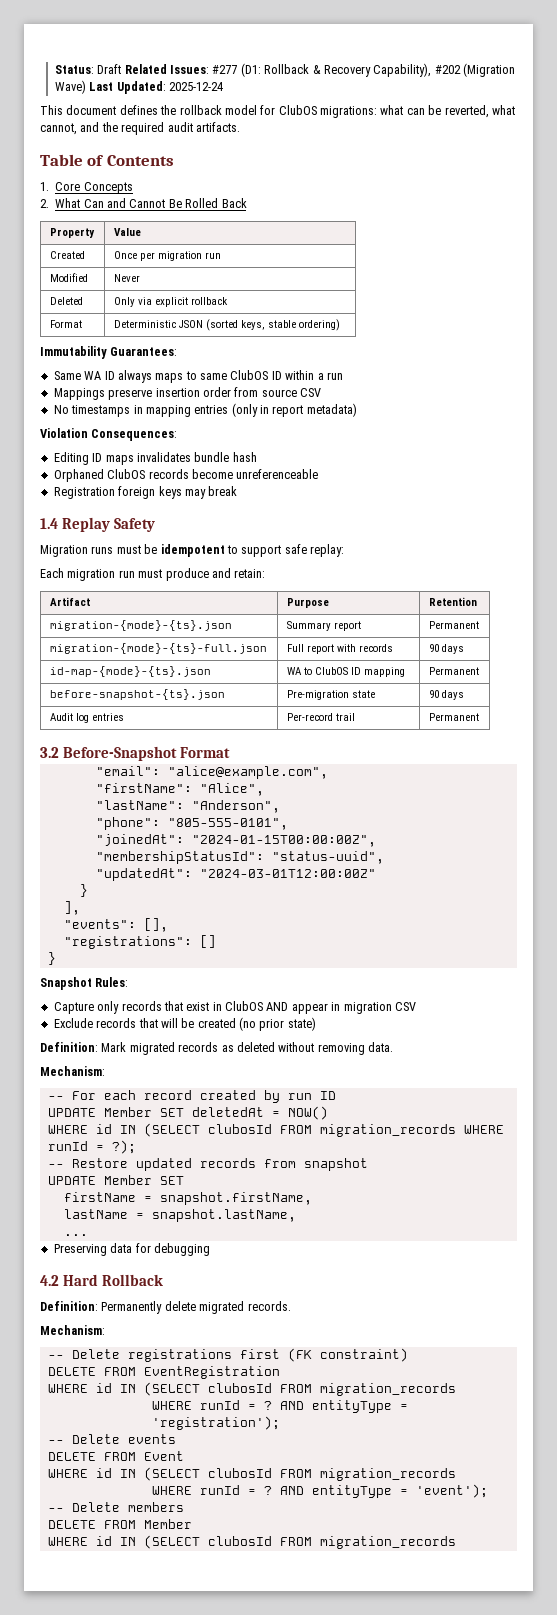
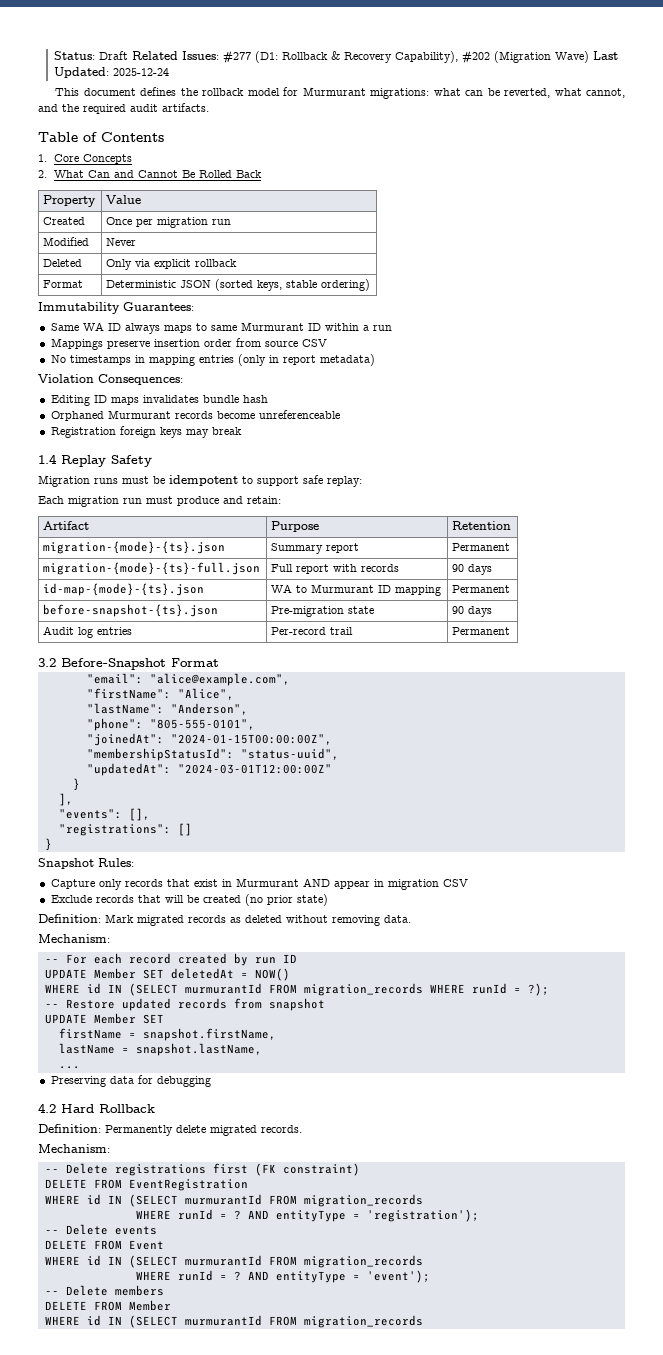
- This document defines the rollback model for ClubOS migrations: what can be reverted, what cannot, and the required audit artifacts.
+ This document defines the rollback model for Murmurant migrations: what can be reverted, what cannot, and the required audit artifacts.
- Same WA ID always maps to same ClubOS ID within a run
+ Same WA ID always maps to same Murmurant ID within a run
- Orphaned ClubOS records become unreferenceable
+ Orphaned Murmurant records become unreferenceable
- id-map-{mode}-{ts}.json | WA to ClubOS ID mapping | Permanent
+ id-map-{mode}-{ts}.json | WA to Murmurant ID mapping | Permanent
- Capture only records that exist in ClubOS AND appear in migration CSV
+ Capture only records that exist in Murmurant AND appear in migration CSV
- WHERE id IN (SELECT clubosId FROM migration_records WHERE runId = ?);
+ WHERE id IN (SELECT murmurantId FROM migration_records WHERE runId = ?);
  DELETE FROM EventRegistration
- WHERE id IN (SELECT clubosId FROM migration_records
+ WHERE id IN (SELECT murmurantId FROM migration_records
  DELETE FROM Event
- WHERE id IN (SELECT clubosId FROM migration_records
+ WHERE id IN (SELECT murmurantId FROM migration_records
  DELETE FROM Member
- WHERE id IN (SELECT clubosId FROM migration_records
+ WHERE id IN (SELECT murmurantId FROM migration_records

